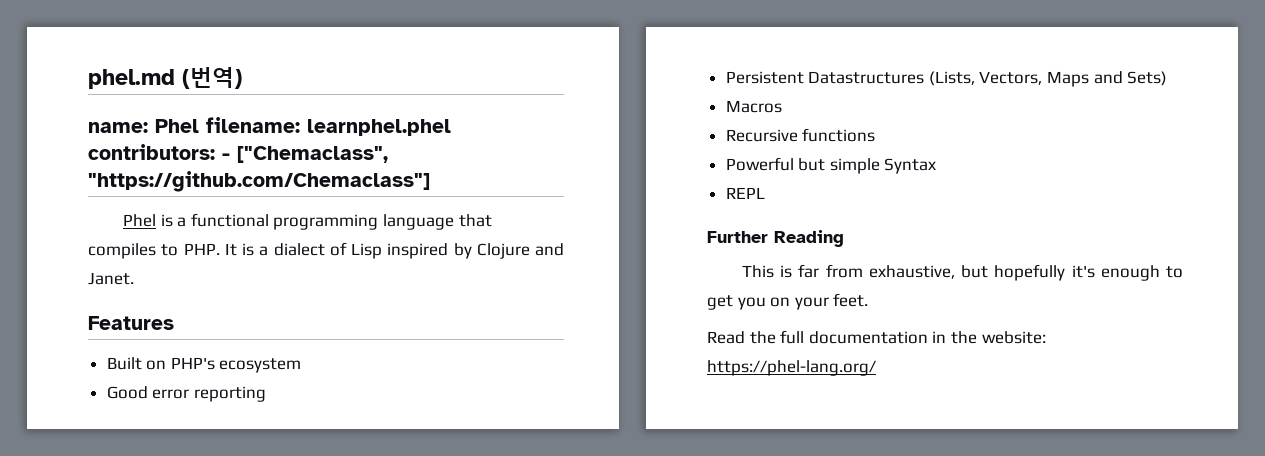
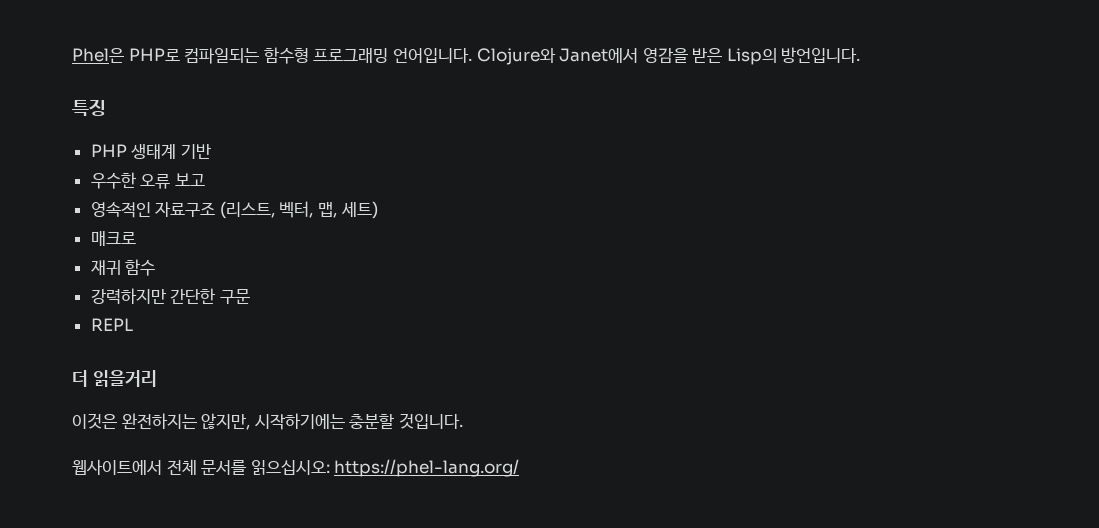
- phel.md (번역)
- name: Phel filename: learnphel.phel contributors: - ["Chemaclass", "https://github.com/Chemaclass"]
- Phel is a functional programming language that compiles to PHP. It is a dialect of Lisp inspired by Clojure and Janet.
- Features
- Built on PHP's ecosystem
- Good error reporting
- Persistent Datastructures (Lists, Vectors, Maps and Sets)
- Macros
- Recursive functions
- Powerful but simple Syntax
+ Phel은 PHP로 컴파일되는 함수형 프로그래밍 언어입니다. Clojure와 Janet에서 영감을 받은 Lisp의 방언입니다.
+ 특징
+ PHP 생태계 기반
+ 우수한 오류 보고
+ 영속적인 자료구조 (리스트, 벡터, 맵, 세트)
+ 매크로
+ 재귀 함수
+ 강력하지만 간단한 구문
  REPL
- Further Reading
- This is far from exhaustive, but hopefully it's enough to get you on your feet.
- Read the full documentation in the website: https://phel-lang.org/
+ 더 읽을거리
+ 이것은 완전하지는 않지만, 시작하기에는 충분할 것입니다.
+ 웹사이트에서 전체 문서를 읽으십시오: https://phel-lang.org/

